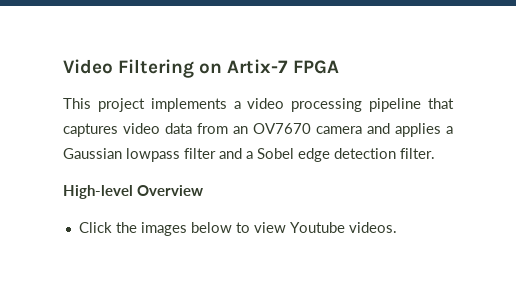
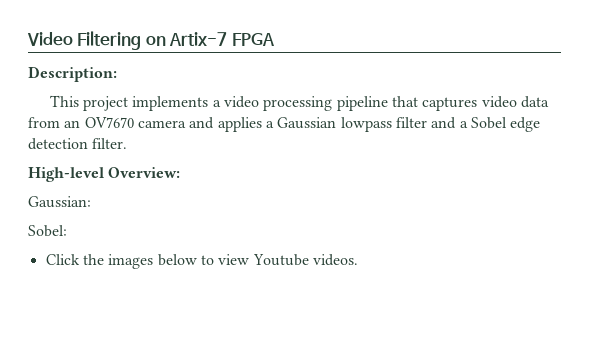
+ Description:
- High-level Overview
+ High-level Overview:
+ Gaussian:
+ Sobel:

